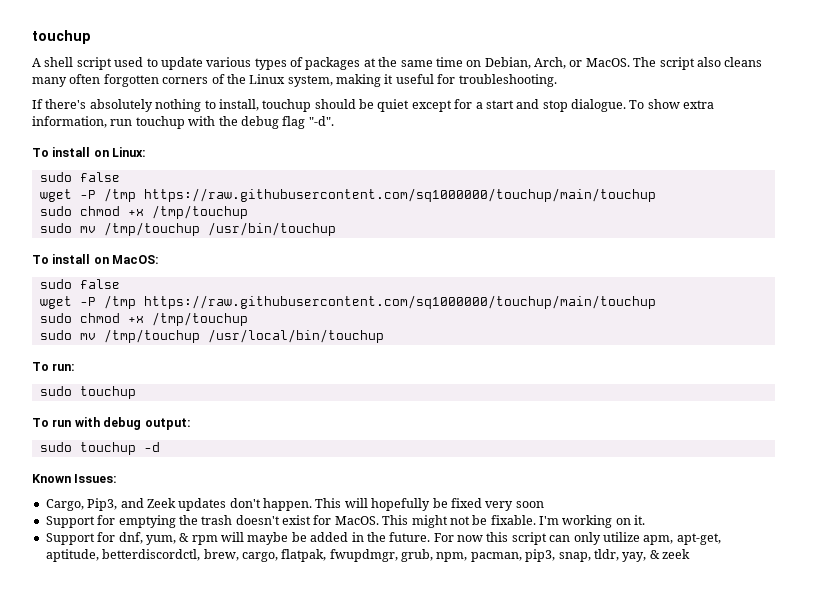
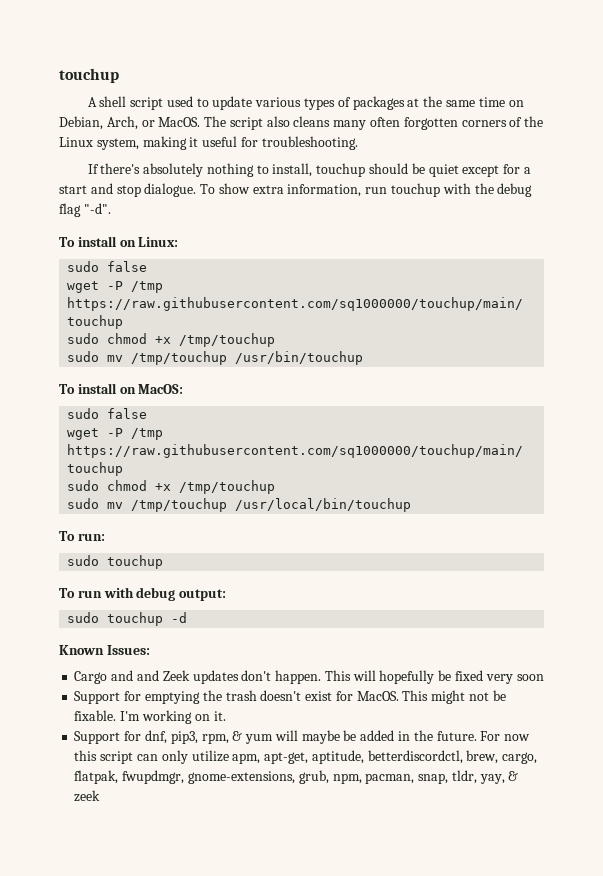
- Cargo, Pip3, and Zeek updates don't happen.
+ Cargo and and Zeek updates don't happen.
- Support for dnf, yum, & rpm will maybe be added in the future.
+ Support for dnf, pip3, rpm, & yum will maybe be added in the future.
- For now this script can only utilize apm, apt-get, aptitude, betterdiscordctl, brew, cargo, flatpak, fwupdmgr, grub, npm, pacman, pip3, snap, tldr, yay, & zeek
+ For now this script can only utilize apm, apt-get, aptitude, betterdiscordctl, brew, cargo, flatpak, fwupdmgr, gnome-extensions, grub, npm, pacman, snap, tldr, yay, & zeek

